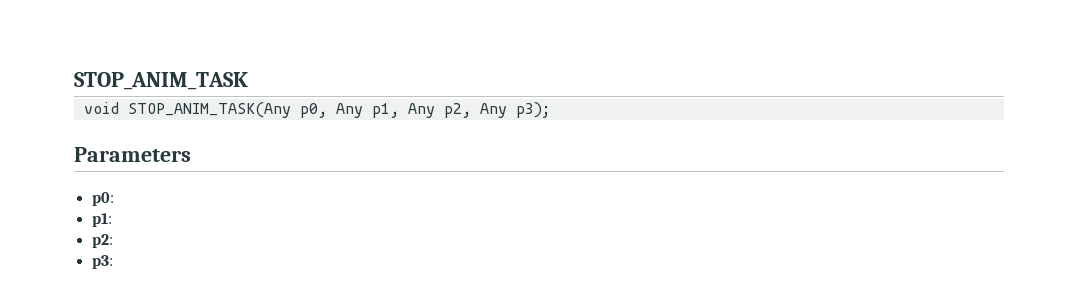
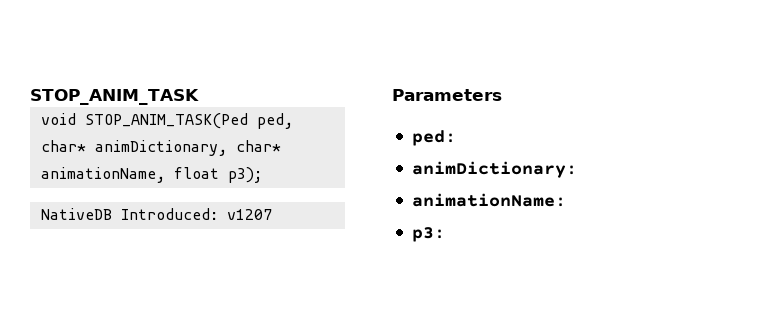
- void STOP_ANIM_TASK(Any p0, Any p1, Any p2, Any p3);
+ void STOP_ANIM_TASK(Ped ped, char* animDictionary, char* animationName, float p3);
+ NativeDB Introduced: v1207
  Parameters
- p0:
- p1:
- p2:
+ ped:
+ animDictionary:
+ animationName:

